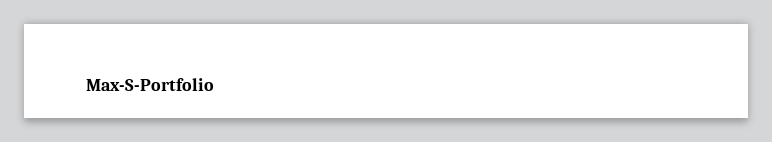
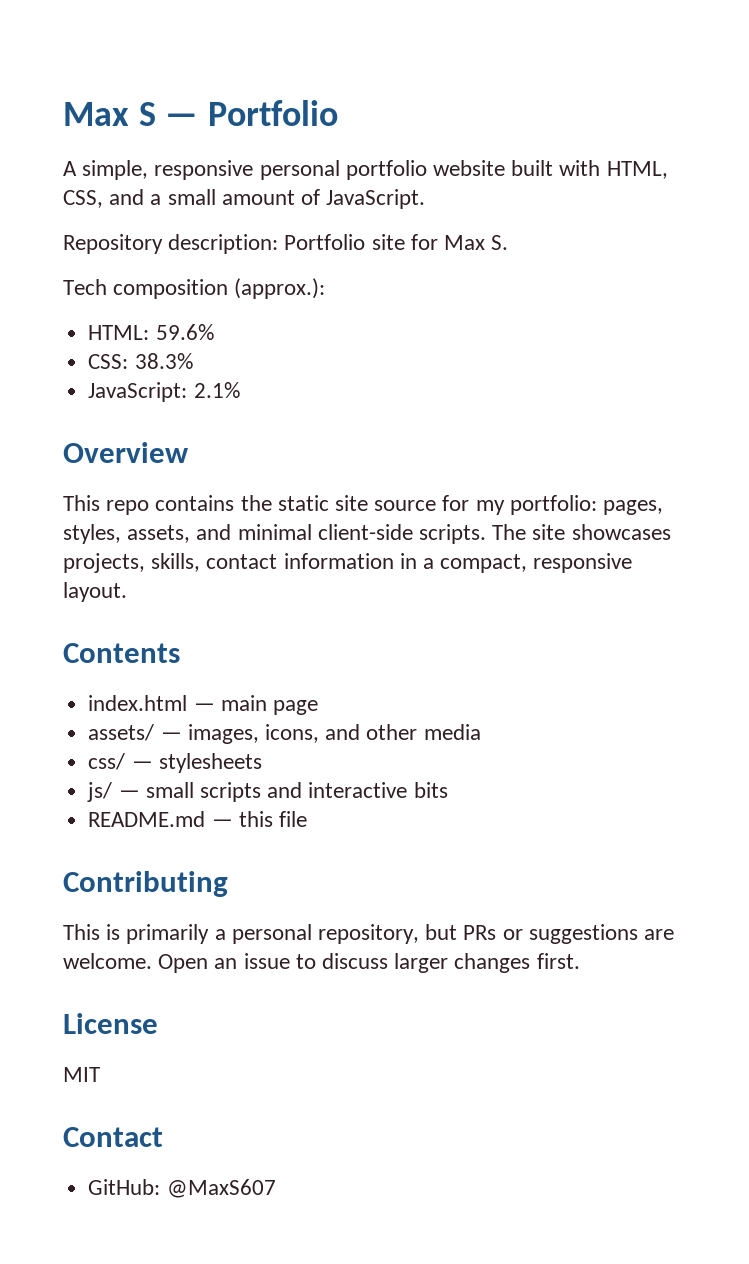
- Max-S-Portfolio
+ Max S — Portfolio
+ A simple, responsive personal portfolio website built with HTML, CSS, and a small amount of JavaScript.
+ Repository description: Portfolio site for Max S.
+ Tech composition (approx.):
+ HTML: 59.6%
+ CSS: 38.3%
+ JavaScript: 2.1%
+ Overview
+ This repo contains the static site source for my portfolio: pages, styles, assets, and minimal client-side scripts. The site showcases projects, skills, contact information in a compact, responsive layout.
+ Contents
+ index.html — main page
+ assets/ — images, icons, and other media
+ css/ — stylesheets
+ js/ — small scripts and interactive bits
+ README.md — this file
+ Contributing
+ This is primarily a personal repository, but PRs or suggestions are welcome. Open an issue to discuss larger changes first.
+ License
+ MIT
+ Contact
+ GitHub: @MaxS607

